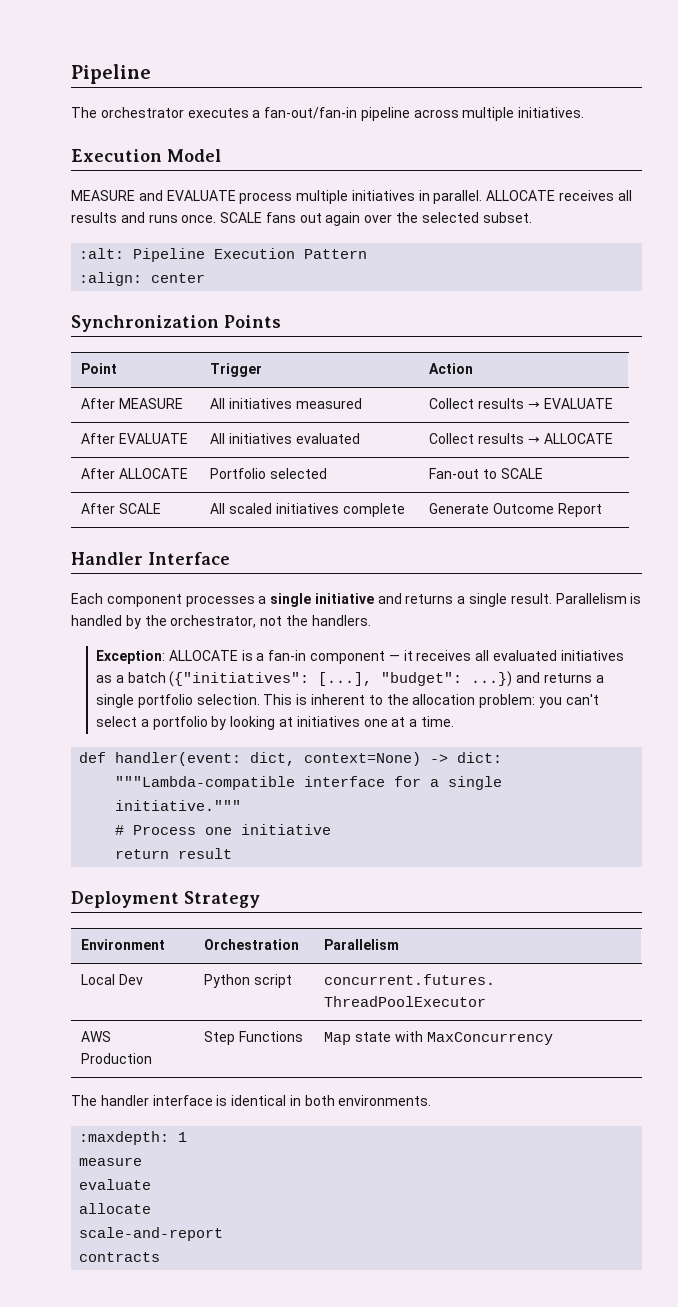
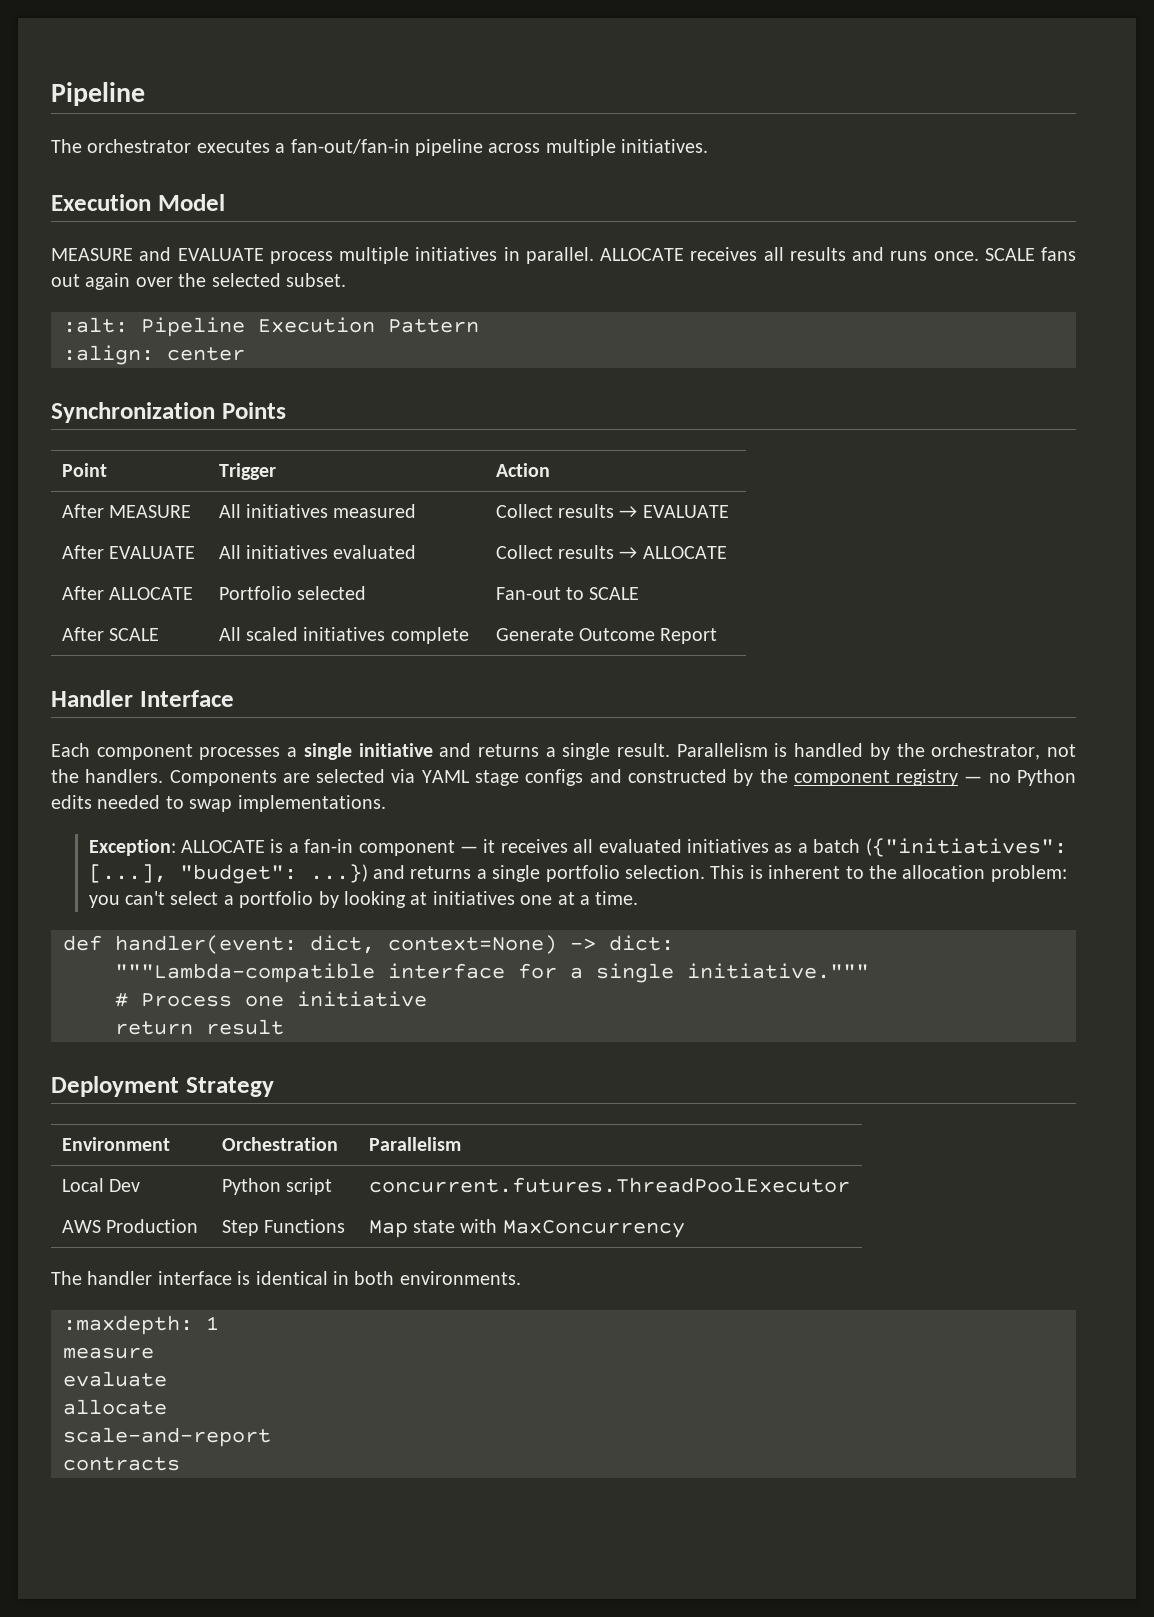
+ Components are selected via YAML stage configs and constructed by the component registry — no Python edits needed to swap implementations.

